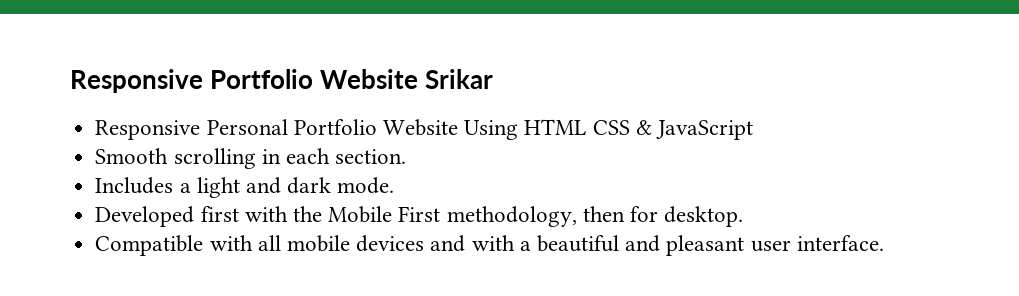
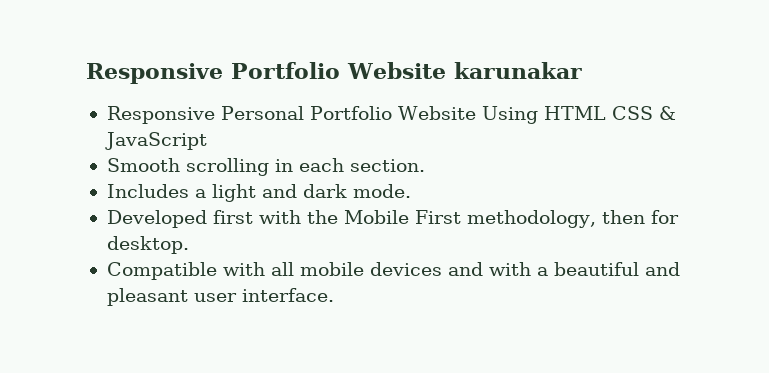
- Responsive Portfolio Website Srikar
+ Responsive Portfolio Website karunakar

